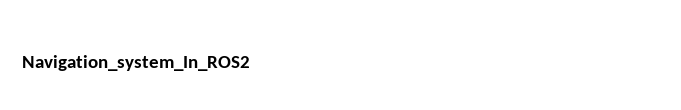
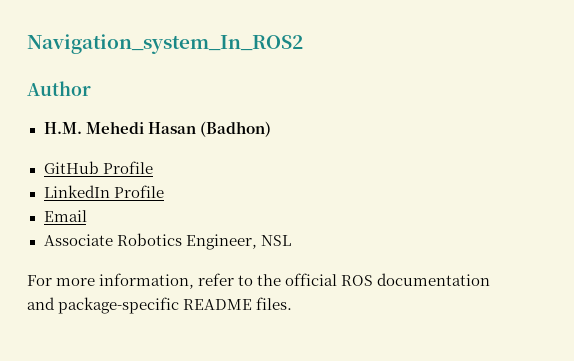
+ Author
+ H.M. Mehedi Hasan (Badhon)
+ GitHub Profile
+ LinkedIn Profile
+ Email
+ Associate Robotics Engineer, NSL
+ For more information, refer to the official ROS documentation and package-specific README files.

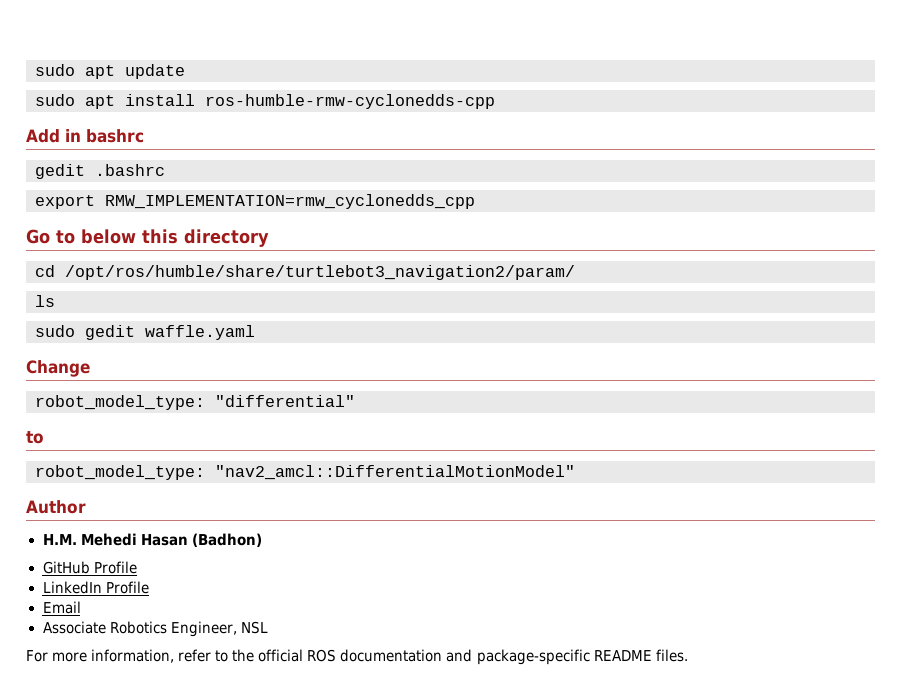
- Navigation_system_In_ROS2
+ sudo apt update
+ sudo apt install ros-humble-rmw-cyclonedds-cpp
+ Add in bashrc
+ gedit .bashrc
+ export RMW_IMPLEMENTATION=rmw_cyclonedds_cpp
+ Go to below this directory
+ cd /opt/ros/humble/share/turtlebot3_navigation2/param/
+ ls
+ sudo gedit waffle.yaml
+ Change
+ robot_model_type: "differential"
+ to
+ robot_model_type: "nav2_amcl::DifferentialMotionModel"

